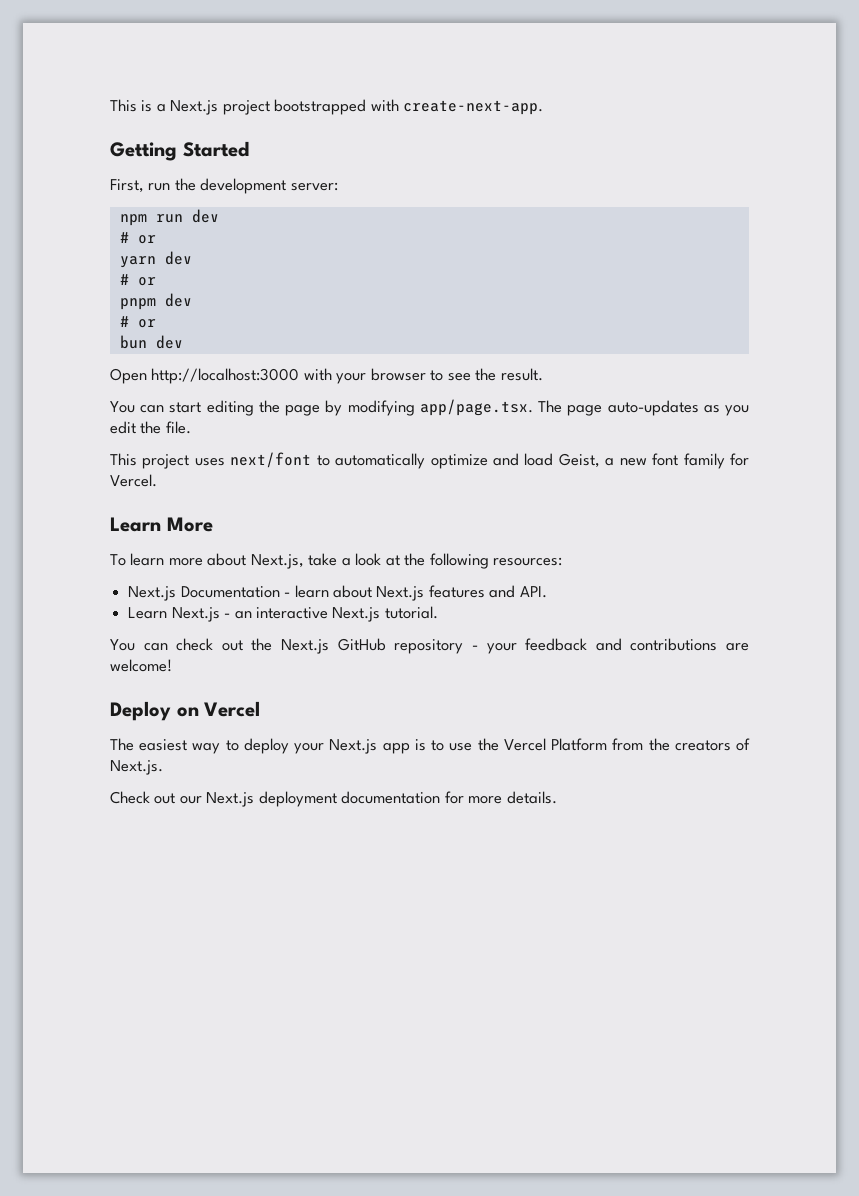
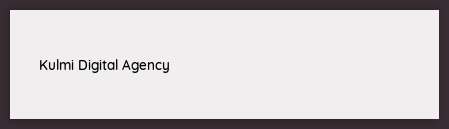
- This is a Next.js project bootstrapped with create-next-app.
- Getting Started
- First, run the development server:
- npm run dev
- # or
- yarn dev
- # or
- pnpm dev
- # or
- bun dev
- Open http://localhost:3000 with your browser to see the result.
- You can start editing the page by modifying app/page.tsx. The page auto-updates as you edit the file.
- This project uses next/font to automatically optimize and load Geist, a new font family for Vercel.
- Learn More
- To learn more about Next.js, take a look at the following resources:
- Next.js Documentation - learn about Next.js features and API.
- Learn Next.js - an interactive Next.js tutorial.
- You can check out the Next.js GitHub repository - your feedback and contributions are welcome!
- Deploy on Vercel
- The easiest way to deploy your Next.js app is to use the Vercel Platform from the creators of Next.js.
- Check out our Next.js deployment documentation for more details.
+ Kulmi Digital Agency

